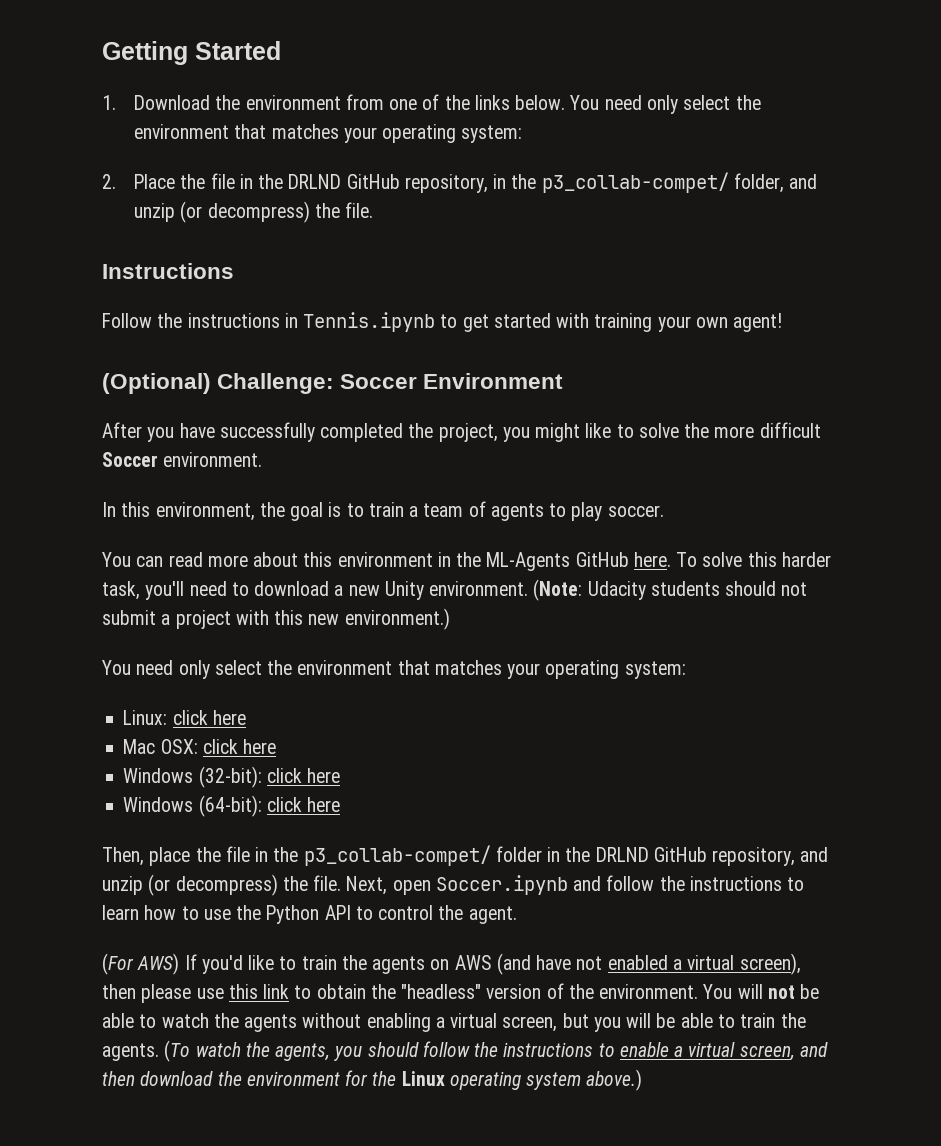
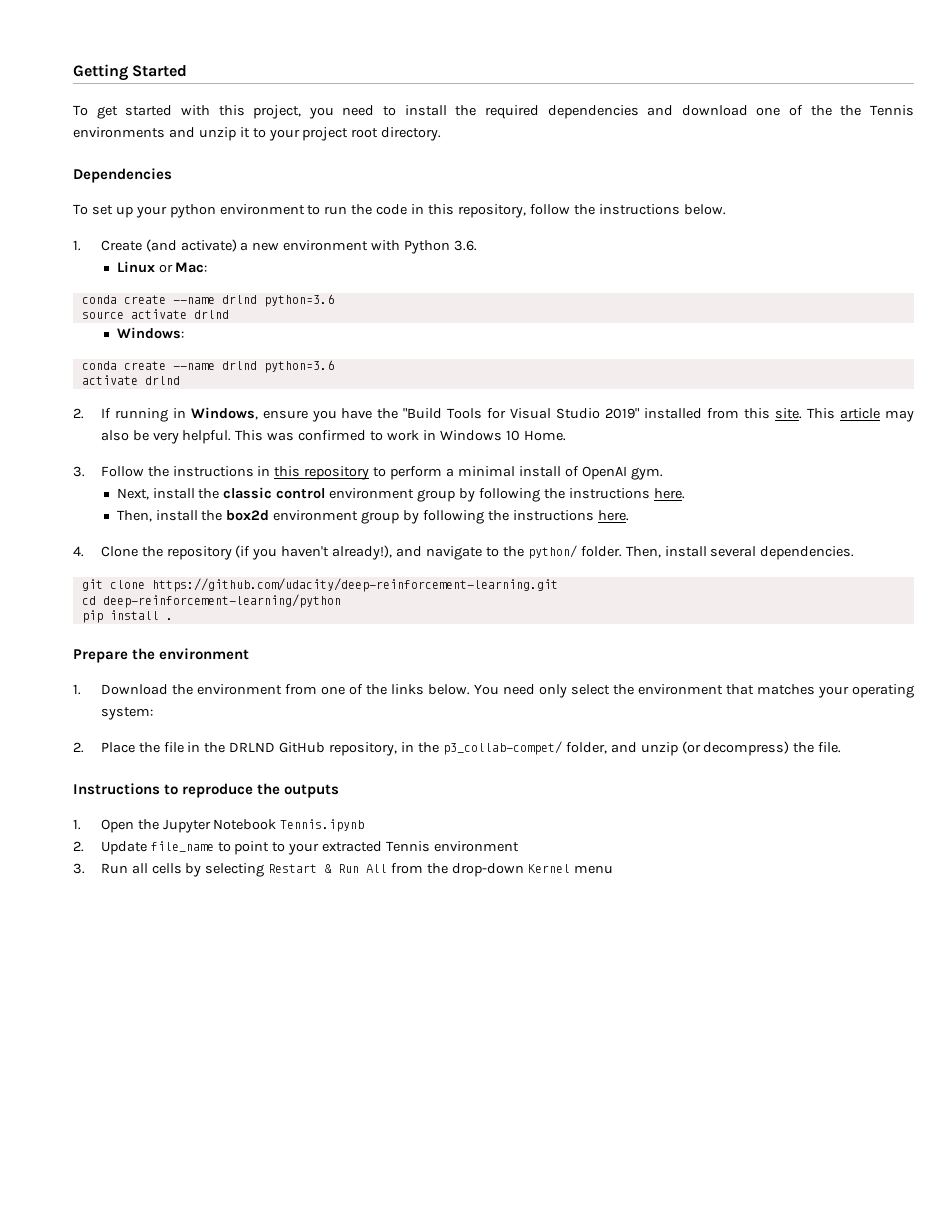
+ To get started with this project, you need to install the required dependencies and download one of the the Tennis environments and unzip it to your project root directory.
+ Dependencies
+ To set up your python environment to run the code in this repository, follow the instructions below.
+ 1. Create (and activate) a new environment with Python 3.6.
+ Linux or Mac:
+ conda create --name drlnd python=3.6
+ source activate drlnd
+ Windows:
+ conda create --name drlnd python=3.6
+ activate drlnd
+ 2. If running in Windows, ensure you have the "Build Tools for Visual Studio 2019" installed from this site. This article may also be very helpful. This was confirmed to work in Windows 10 Home.
+ 3. Follow the instructions in this repository to perform a minimal install of OpenAI gym.
+ Next, install the classic control environment group by following the instructions here.
+ Then, install the box2d environment group by following the instructions here.
+ 4. Clone the repository (if you haven't already!), and navigate to the python/ folder. Then, install several dependencies.
+ git clone https://github.com/udacity/deep-reinforcement-learning.git
+ cd deep-reinforcement-learning/python
+ pip install .
+ Prepare the environment
- Instructions
- Follow the instructions in Tennis.ipynb to get started with training your own agent!
- (Optional) Challenge: Soccer Environment
- After you have successfully completed the project, you might like to solve the more difficult Soccer environment.
- In this environment, the goal is to train a team of agents to play soccer.
- You can read more about this environment in the ML-Agents GitHub here. To solve this harder task, you'll need to download a new Unity environment. (Note: Udacity students should not submit a project with this new environment.)
- You need only select the environment that matches your operating system:
- Linux: click here
- Mac OSX: click here
- Windows (32-bit): click here
- Windows (64-bit): click here
- Then, place the file in the p3_collab-compet/ folder in the DRLND GitHub repository, and unzip (or decompress) the file. Next, open Soccer.ipynb and follow the instructions to learn how to use the Python API to control the agent.
- (For AWS) If you'd like to train the agents on AWS (and have not enabled a virtual screen), then please use this link to obtain the "headless" version of the environment. You will not be able to watch the agents without enabling a virtual screen, but you will be able to train the agents. (To watch the agents, you should follow the instructions to enable a virtual screen, and then download the environment for the Linux operating system above.)
+ Instructions to reproduce the outputs
+ 1. Open the Jupyter Notebook Tennis.ipynb
+ 2. Update file_name to point to your extracted Tennis environment
+ 3. Run all cells by selecting Restart & Run All from the drop-down Kernel menu

